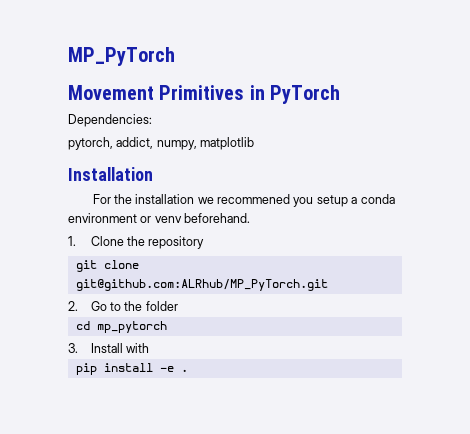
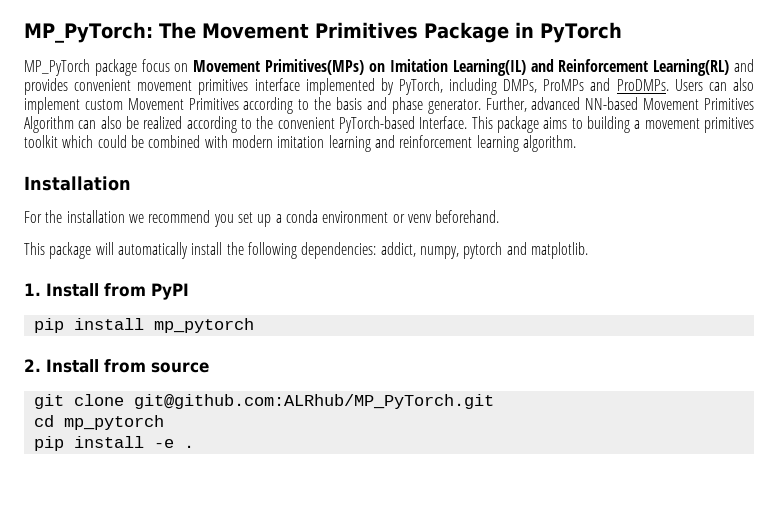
- MP_PyTorch
- Movement Primitives in PyTorch
+ MP_PyTorch: The Movement Primitives Package in PyTorch
- Dependencies:
- pytorch, addict, numpy, matplotlib
+ MP_PyTorch package focus on Movement Primitives(MPs) on Imitation Learning(IL) and Reinforcement Learning(RL) and provides convenient movement primitives interface implemented by PyTorch, including DMPs, ProMPs and ProDMPs. Users can also implement custom Movement Primitives according to the basis and phase generator. Further, advanced NN-based Movement Primitives Algorithm can also be realized according to the convenient PyTorch-based Interface. This package aims to building a movement primitives toolkit which could be combined with modern imitation learning and reinforcement learning algorithm.
- For the installation we recommened you setup a conda environment or venv beforehand.
+ For the installation we recommend you set up a conda environment or venv beforehand.
- 1. Clone the repository
+ This package will automatically install the following dependencies: addict, numpy, pytorch and matplotlib.
+ 1. Install from PyPI
+ pip install mp_pytorch
+ 2. Install from source
  git clone git@github.com:ALRhub/MP_PyTorch.git
- 2. Go to the folder
- 3. Install with

